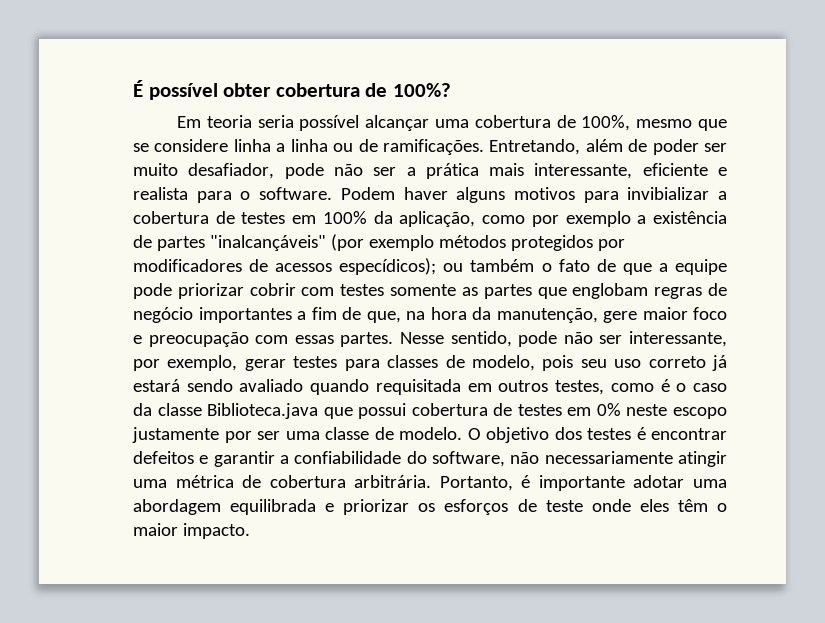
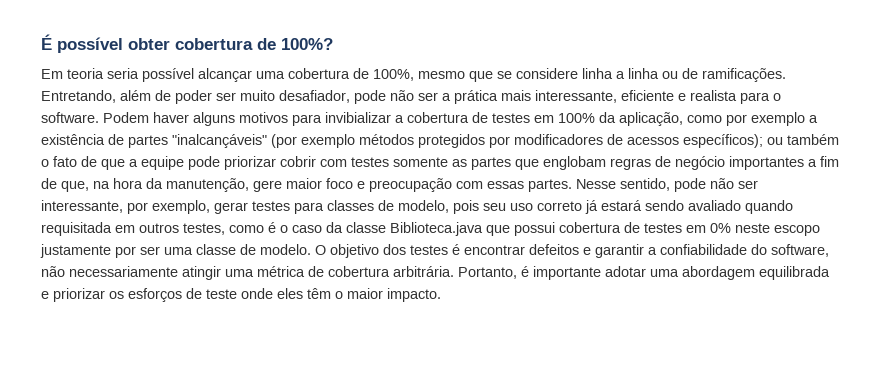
- Podem haver alguns motivos para invibializar a cobertura de testes em 100% da aplicação, como por exemplo a existência de partes "inalcançáveis" (por exemplo métodos protegidos por modificadores de acessos especídicos);
+ Podem haver alguns motivos para invibializar a cobertura de testes em 100% da aplicação, como por exemplo a existência de partes "inalcançáveis" (por exemplo métodos protegidos por modificadores de acessos específicos);

